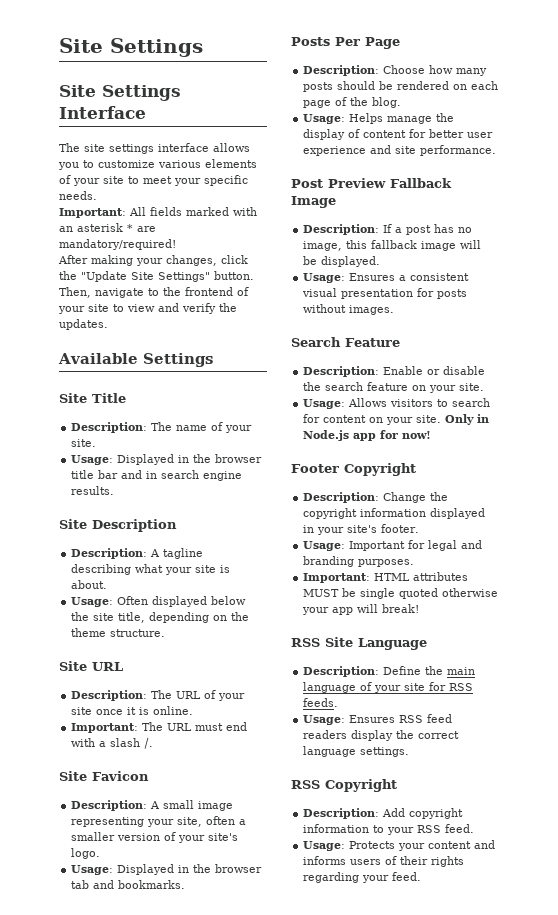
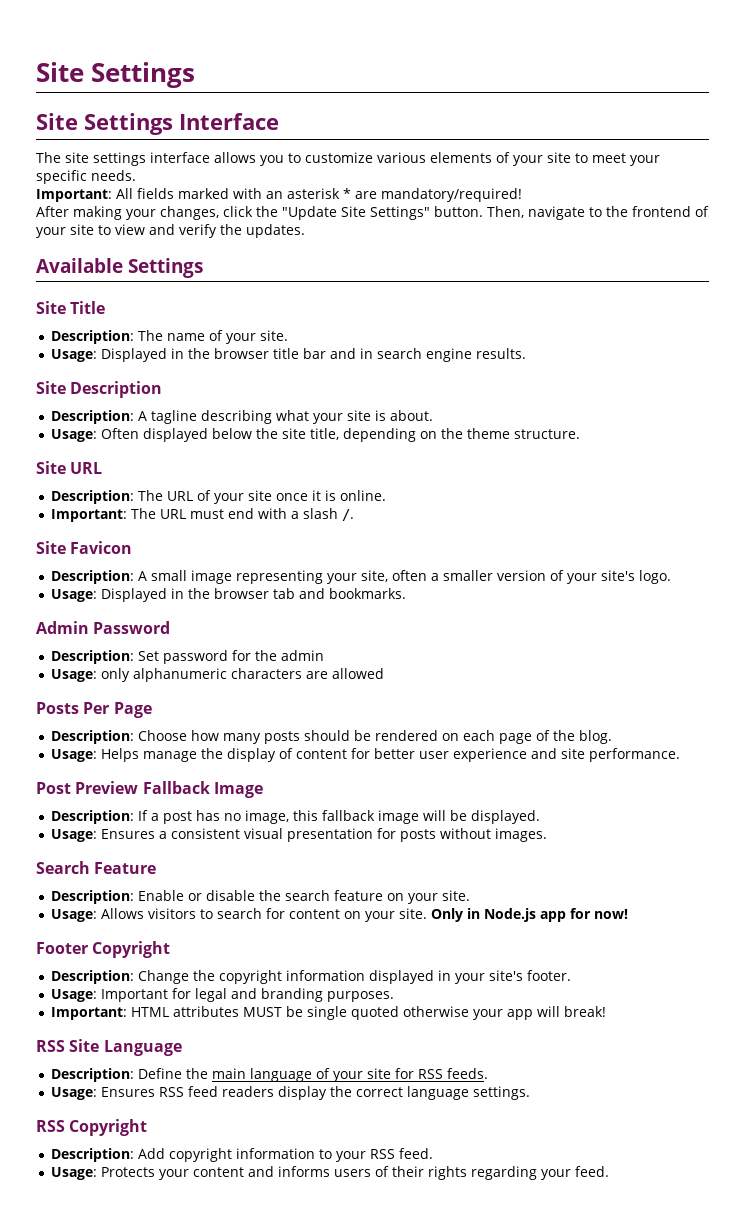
+ Admin Password
+ Description: Set password for the admin
+ Usage: only alphanumeric characters are allowed

